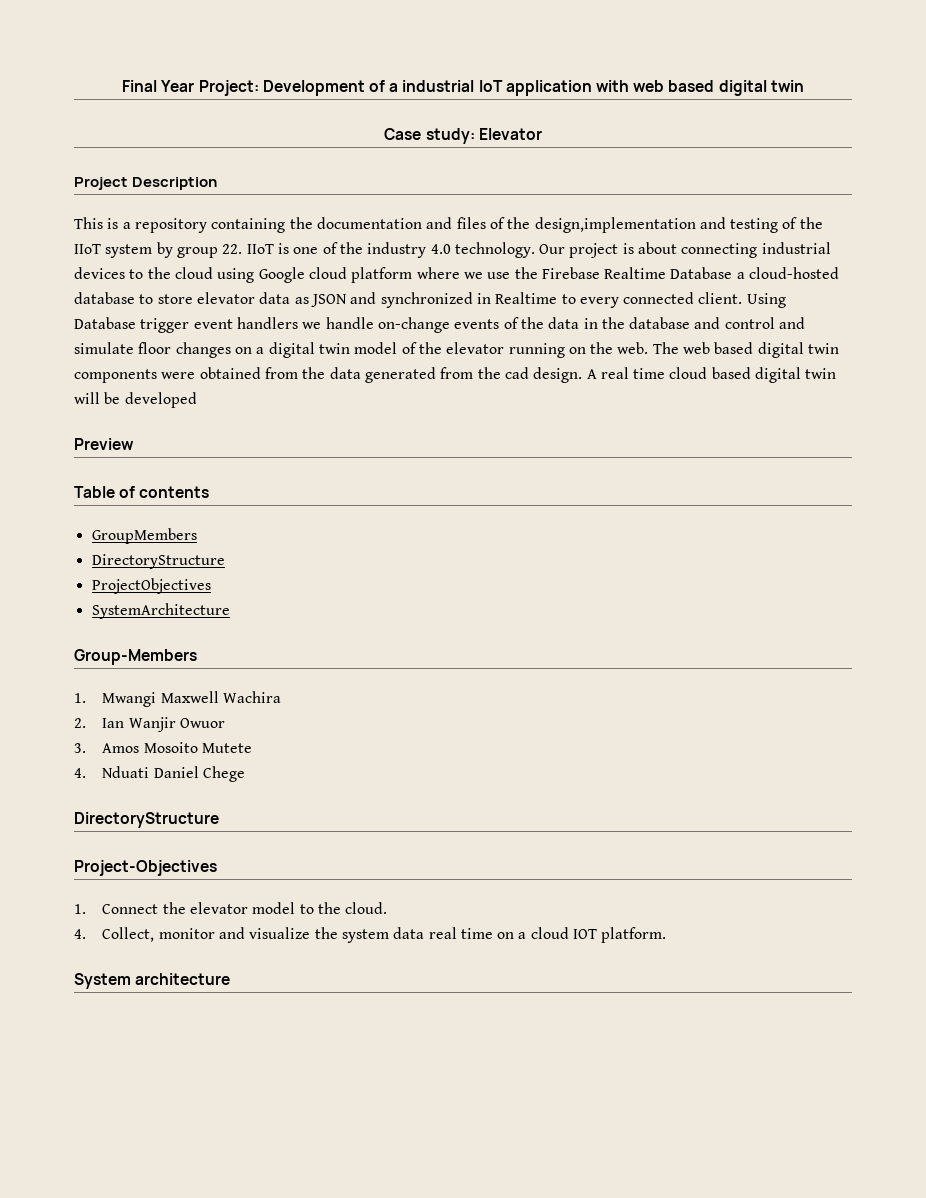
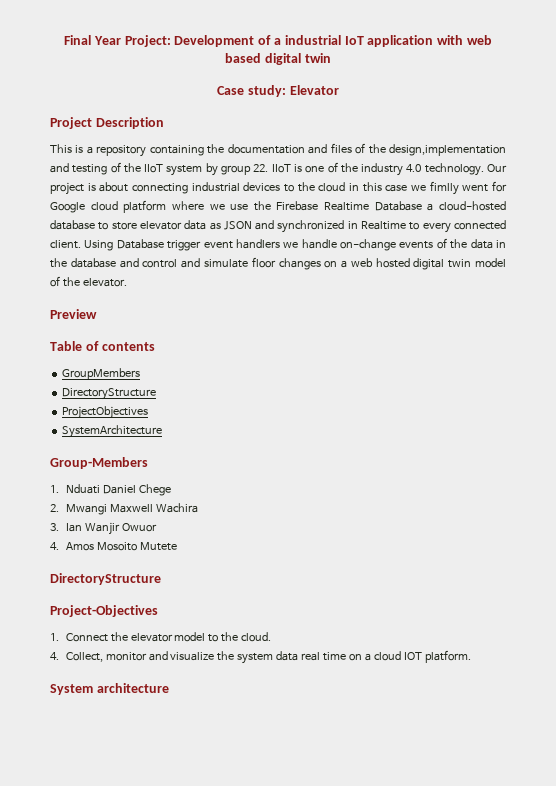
- Our project is about connecting industrial devices to the cloud using Google cloud platform where we use the Firebase Realtime Database a cloud-hosted database to store elevator data as JSON and synchronized in Realtime to every connected client.
+ Our project is about connecting industrial devices to the cloud in this case we fimlly went for Google cloud platform where we use the Firebase Realtime Database a cloud-hosted database to store elevator data as JSON and synchronized in Realtime to every connected client.
- Using Database trigger event handlers we handle on-change events of the data in the database and control and simulate floor changes on a digital twin model of the elevator running on the web. The web based digital twin components were obtained from the data generated from the cad design. A real time cloud based digital twin will be developed
+ Using Database trigger event handlers we handle on-change events of the data in the database and control and simulate floor changes on a web hosted digital twin model of the elevator.
- 1. Mwangi Maxwell Wachira
+ 1. Nduati Daniel Chege
+ 2. Mwangi Maxwell Wachira
- 2. Ian Wanjir Owuor
+ 3. Ian Wanjir Owuor
- 3. Amos Mosoito Mutete
+ 4. Amos Mosoito Mutete
- 4. Nduati Daniel Chege

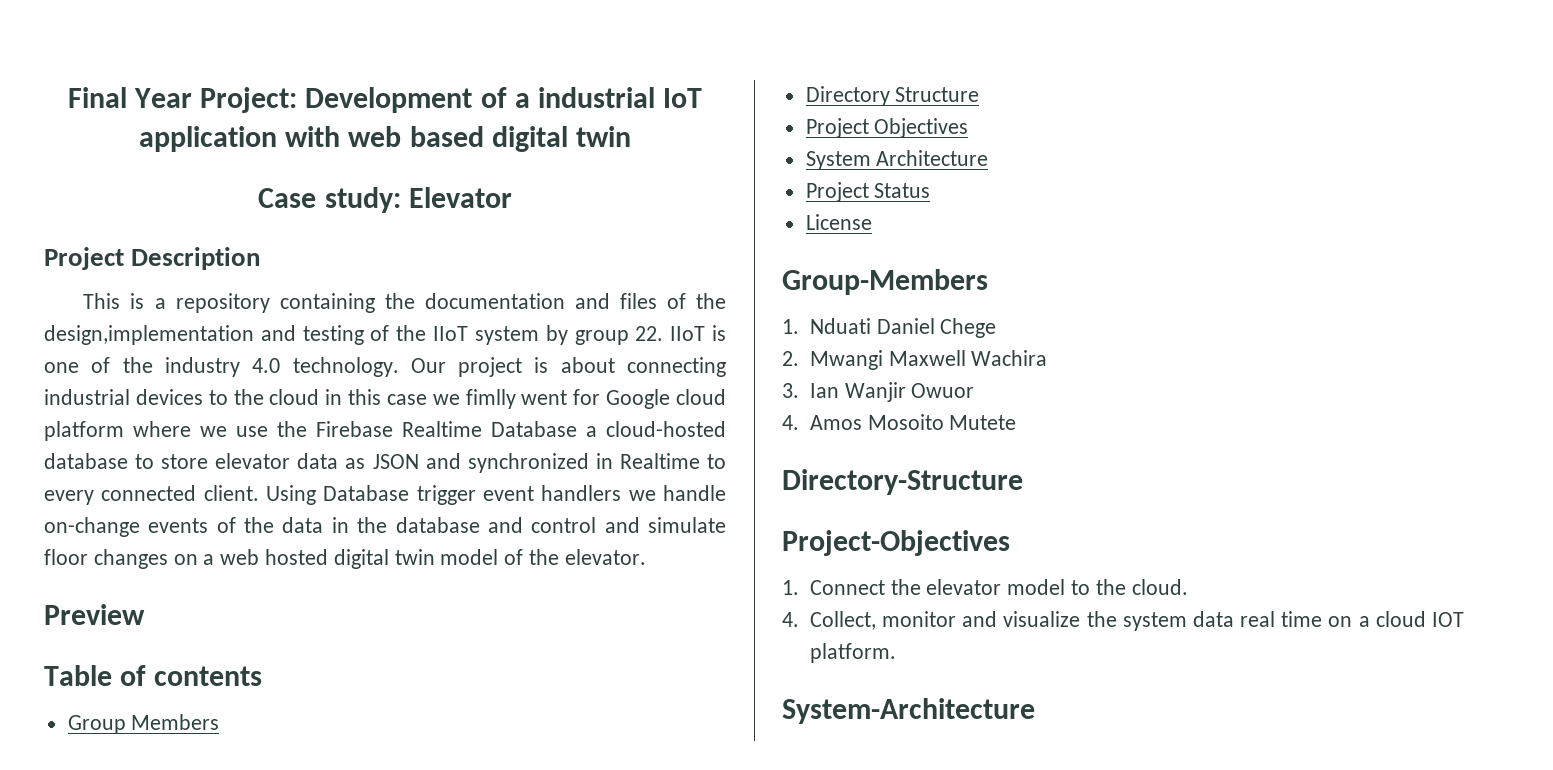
- GroupMembers
- DirectoryStructure
- ProjectObjectives
- SystemArchitecture
+ Group Members
+ Directory Structure
+ Project Objectives
+ System Architecture
+ Project Status
+ License
  4. Amos Mosoito Mutete
- DirectoryStructure
+ Directory-Structure
- System architecture
+ System-Architecture

